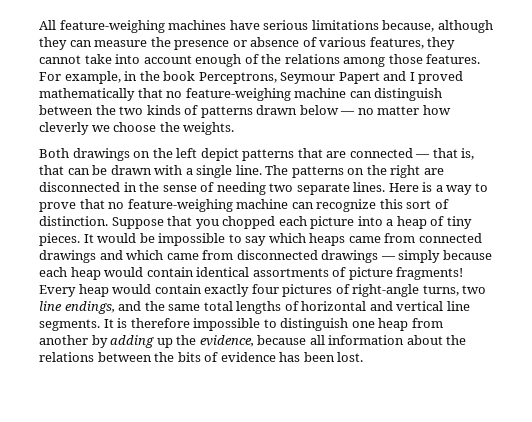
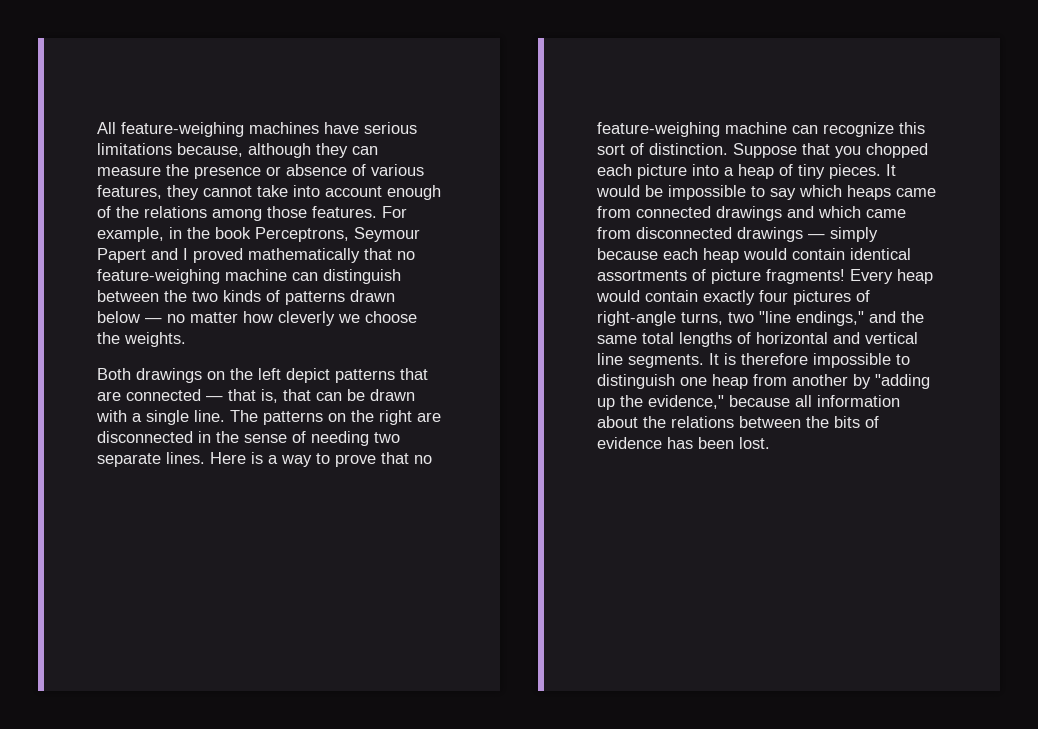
- Every heap would contain exactly four pictures of right-angle turns, two line endings, and the same total lengths of horizontal and vertical line segments.
+ Every heap would contain exactly four pictures of right-angle turns, two "line endings," and the same total lengths of horizontal and vertical line segments.
- It is therefore impossible to distinguish one heap from another by adding up the evidence, because all information about the relations between the bits of evidence has been lost.
+ It is therefore impossible to distinguish one heap from another by "adding up the evidence," because all information about the relations between the bits of evidence has been lost.

